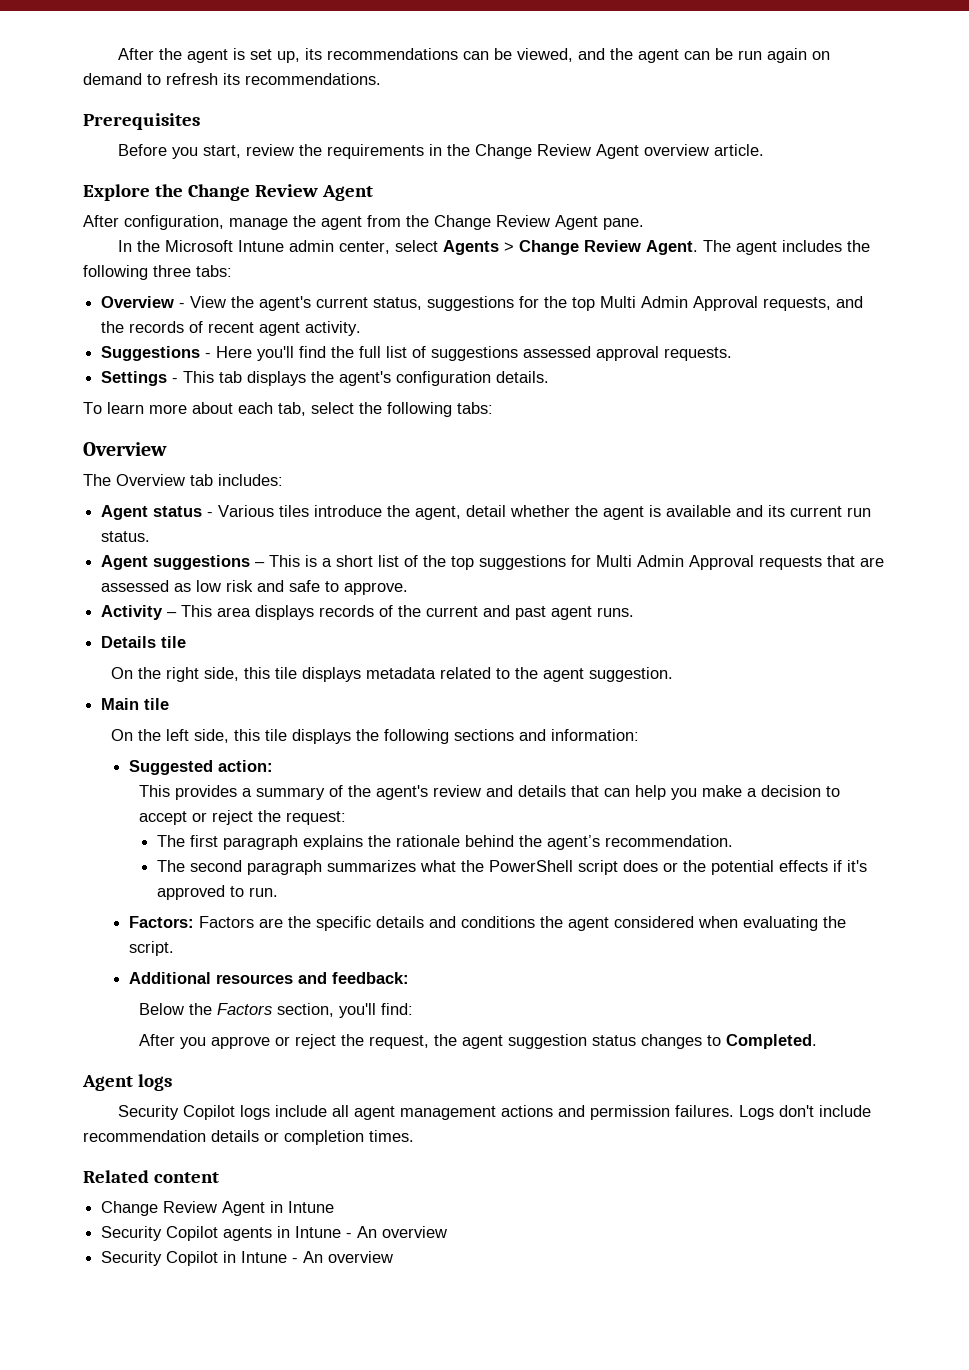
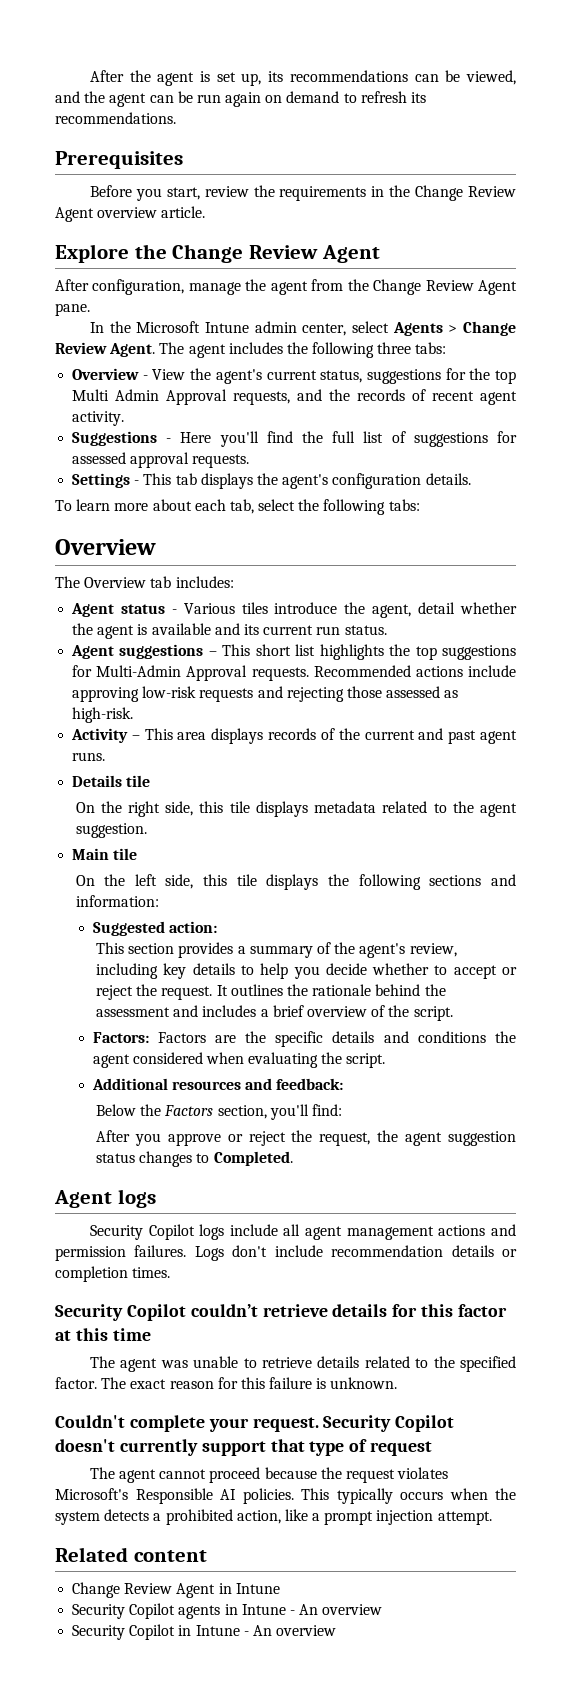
- Suggestions - Here you'll find the full list of suggestions assessed approval requests.
+ Suggestions - Here you'll find the full list of suggestions for assessed approval requests.
- Agent suggestions – This is a short list of the top suggestions for Multi Admin Approval requests that are assessed as low risk and safe to approve.
+ Agent suggestions – This short list highlights the top suggestions for Multi-Admin Approval requests. Recommended actions include approving low-risk requests and rejecting those assessed as high-risk.
- This provides a summary of the agent's review and details that can help you make a decision to accept or reject the request:
- The first paragraph explains the rationale behind the agent’s recommendation.
- The second paragraph summarizes what the PowerShell script does or the potential effects if it's approved to run.
+ This section provides a summary of the agent's review, including key details to help you decide whether to accept or reject the request. It outlines the rationale behind the assessment and includes a brief overview of the script.
+ Security Copilot couldn’t retrieve details for this factor at this time
+ The agent was unable to retrieve details related to the specified factor. The exact reason for this failure is unknown.
+ Couldn't complete your request. Security Copilot doesn't currently support that type of request
+ The agent cannot proceed because the request violates Microsoft's Responsible AI policies. This typically occurs when the system detects a prohibited action, like a prompt injection attempt.

